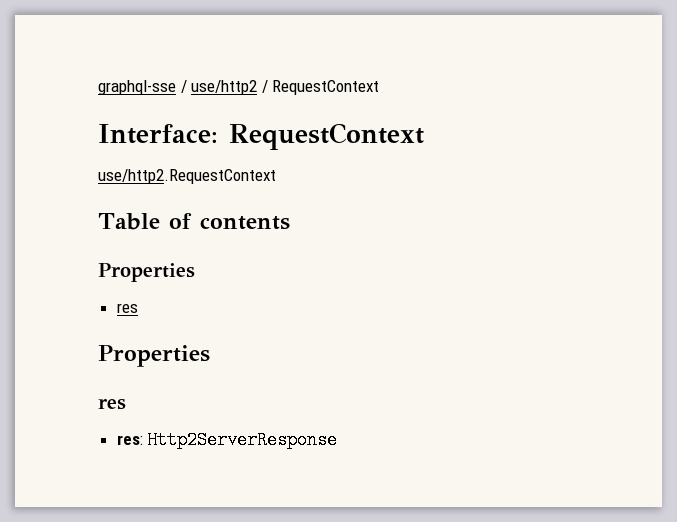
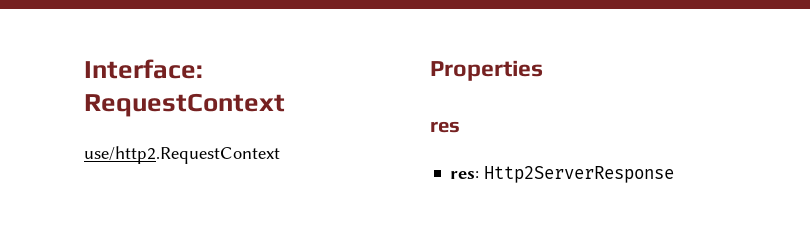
- graphql-sse / use/http2 / RequestContext
  Interface: RequestContext
  use/http2.RequestContext
- Table of contents
- Properties
- res

